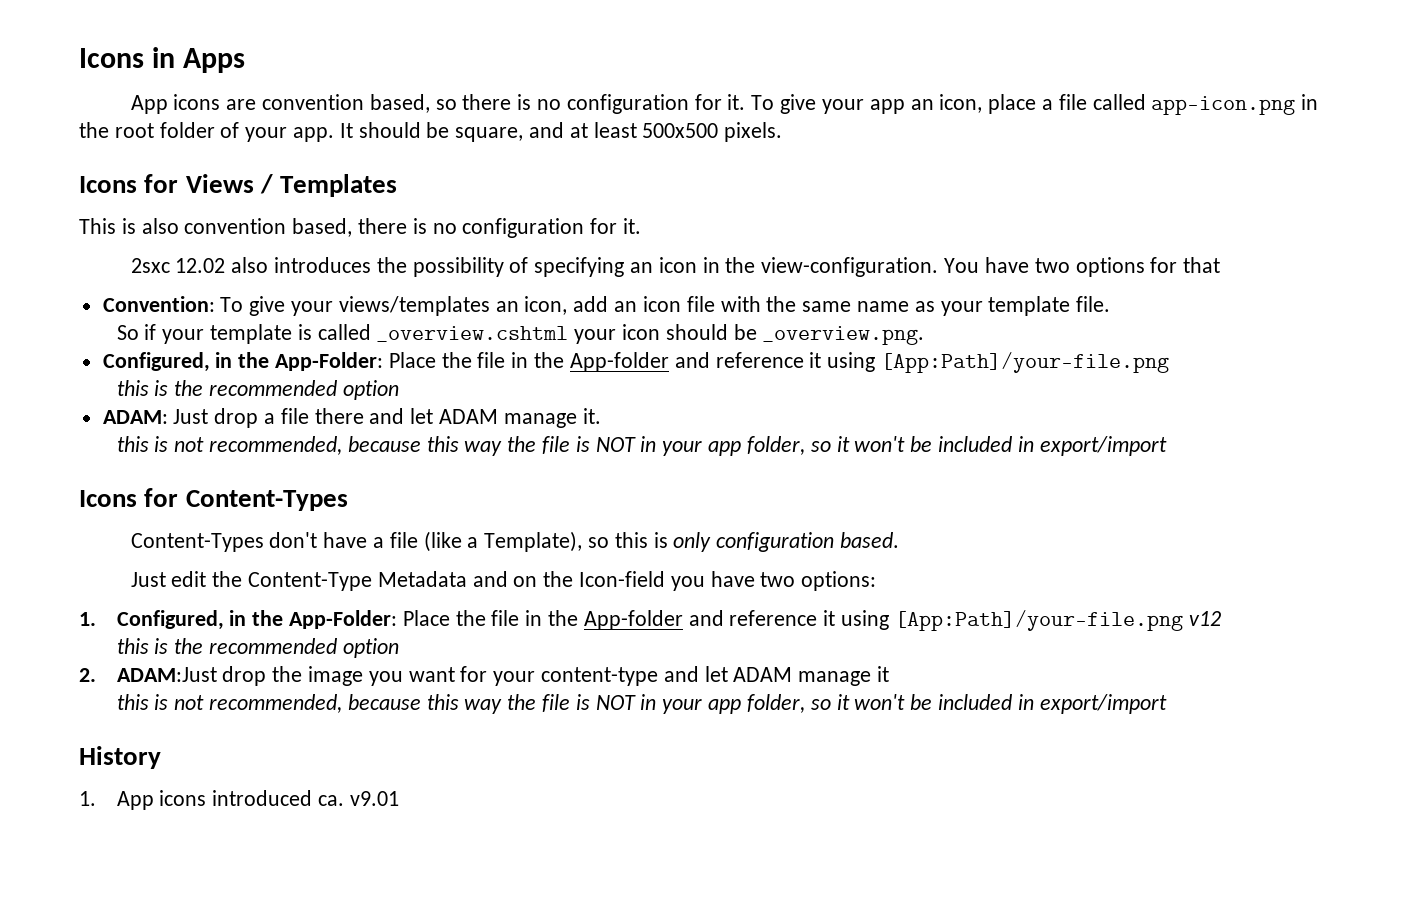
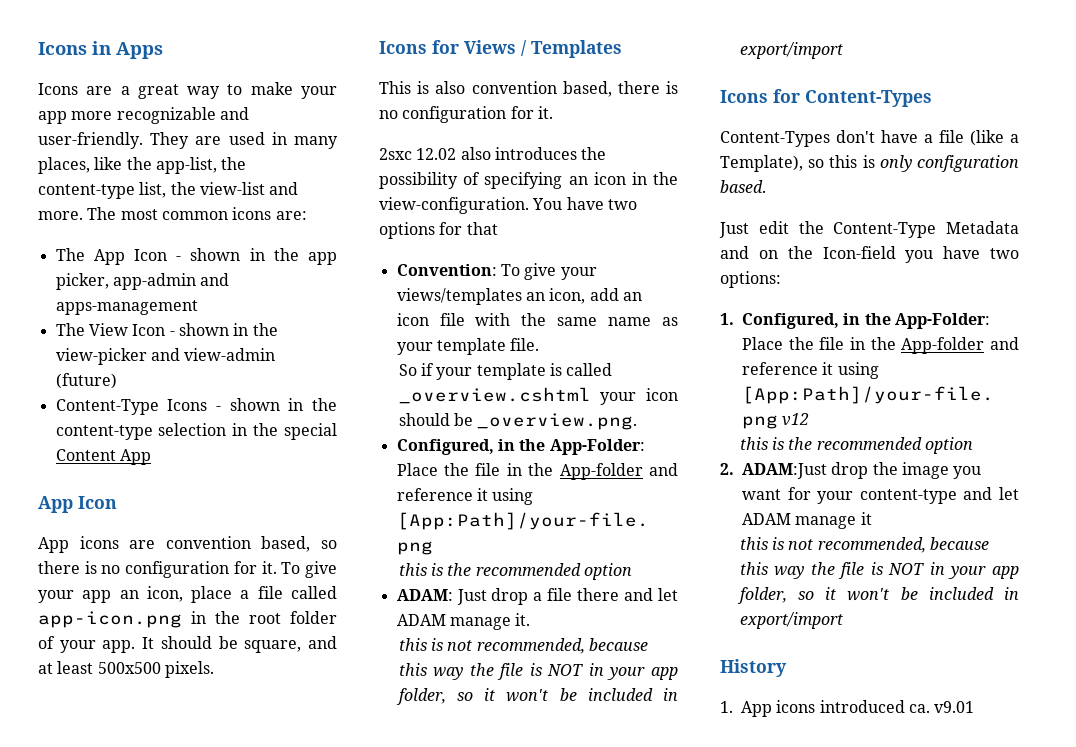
+ Icons are a great way to make your app more recognizable and user-friendly. They are used in many places, like the app-list, the content-type list, the view-list and more. The most common icons are:
+ The App Icon - shown in the app picker, app-admin and apps-management
+ The View Icon - shown in the view-picker and view-admin (future)
+ Content-Type Icons - shown in the content-type selection in the special Content App
+ App Icon

